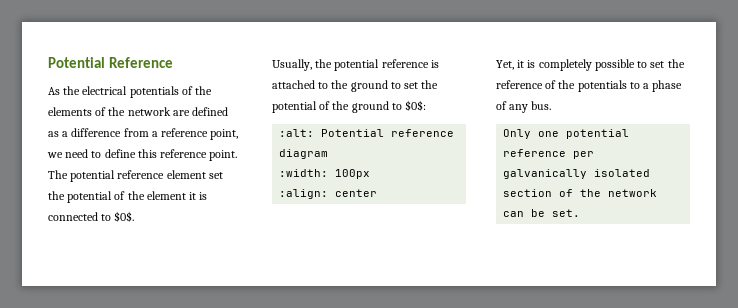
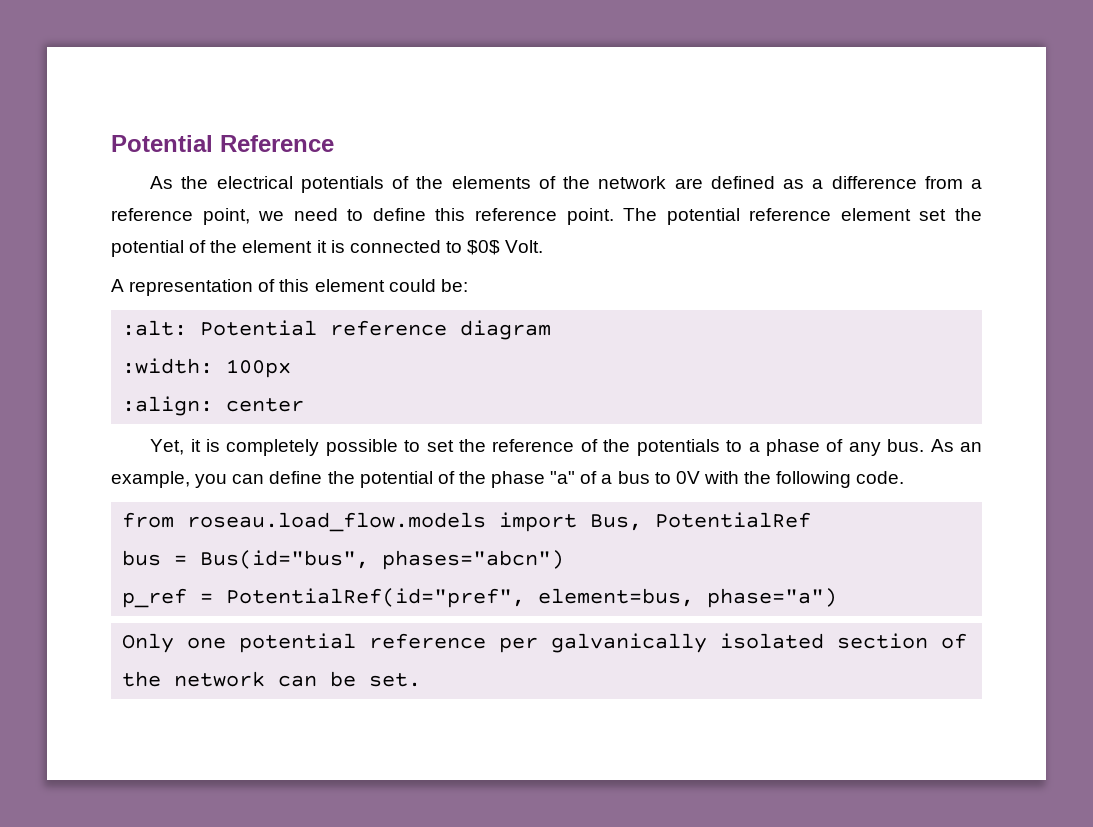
- The potential reference element set the potential of the element it is connected to $0$.
- Usually, the potential reference is attached to the ground to set the potential of the ground to $0$:
+ The potential reference element set the potential of the element it is connected to $0$ Volt.
+ A representation of this element could be:
+ As an example, you can define the potential of the phase "a" of a bus to 0V with the following code.
+ from roseau.load_flow.models import Bus, PotentialRef
+ bus = Bus(id="bus", phases="abcn")
+ p_ref = PotentialRef(id="pref", element=bus, phase="a")

